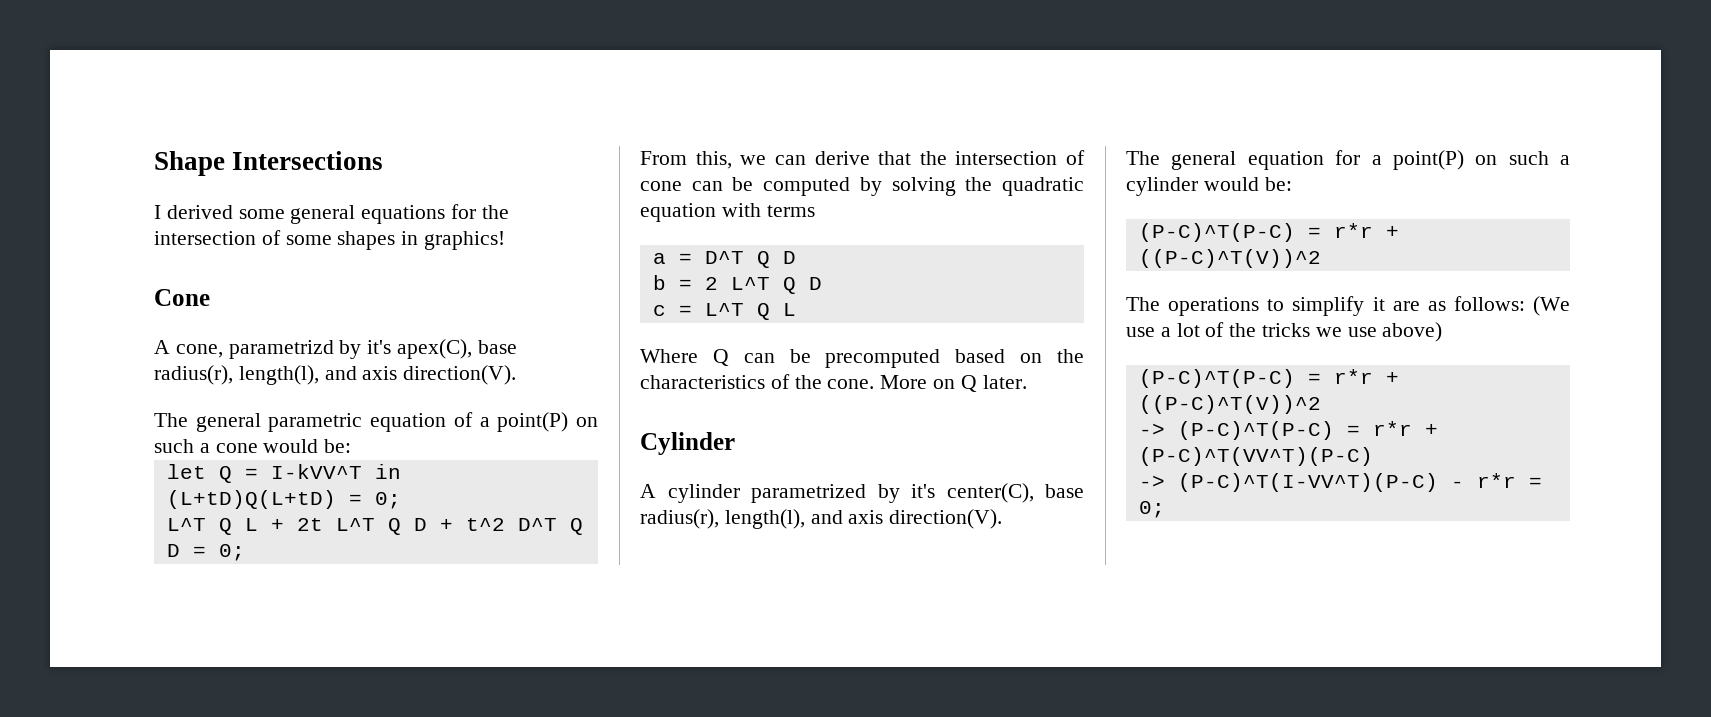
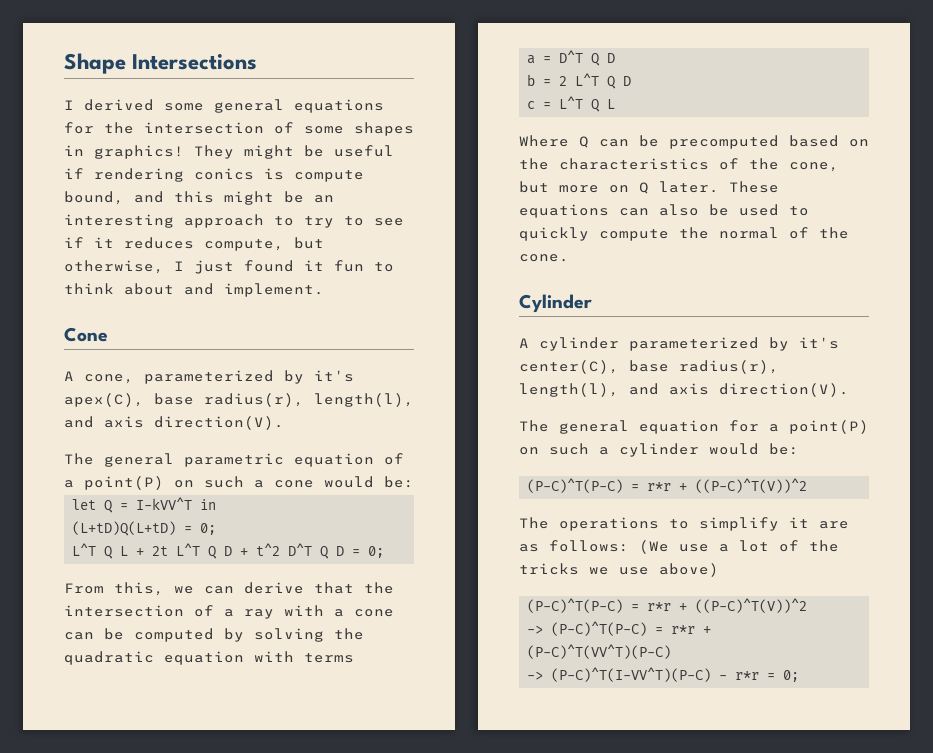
+ They might be useful if rendering conics is compute bound, and this might be an interesting approach to try to see if it reduces compute, but otherwise, I just found it fun to think about and implement.
- A cone, parametrizd by it's apex(C), base radius(r), length(l), and axis direction(V).
+ A cone, parameterized by it's apex(C), base radius(r), length(l), and axis direction(V).
- From this, we can derive that the intersection of cone can be computed by solving the quadratic equation with terms
+ From this, we can derive that the intersection of a ray with a cone can be computed by solving the quadratic equation with terms
- Where Q can be precomputed based on the characteristics of the cone. More on Q later.
+ Where Q can be precomputed based on the characteristics of the cone, but more on Q later. These equations can also be used to quickly compute the normal of the cone.
- A cylinder parametrized by it's center(C), base radius(r), length(l), and axis direction(V).
+ A cylinder parameterized by it's center(C), base radius(r), length(l), and axis direction(V).

